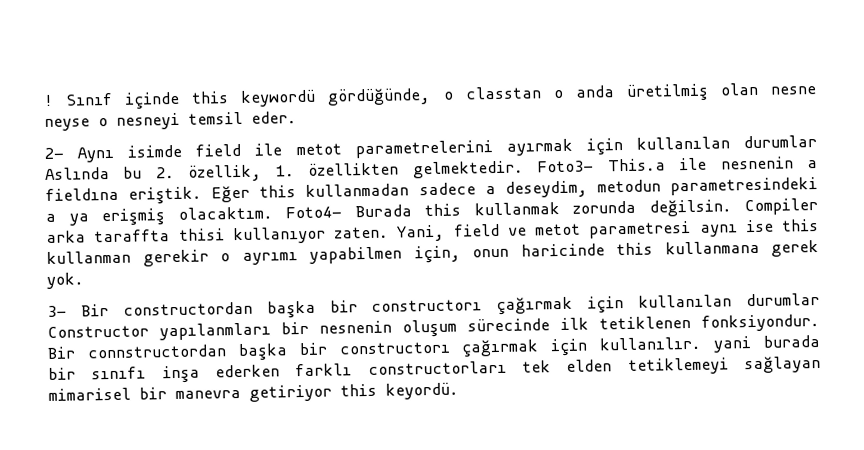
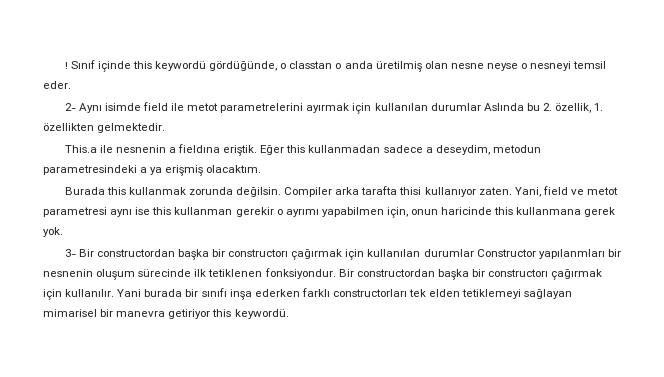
- 2- Aynı isimde field ile metot parametrelerini ayırmak için kullanılan durumlar Aslında bu 2. özellik, 1. özellikten gelmektedir. Foto3- This.a ile nesnenin a fieldına eriştik.
+ 2- Aynı isimde field ile metot parametrelerini ayırmak için kullanılan durumlar Aslında bu 2. özellik, 1. özellikten gelmektedir.
+ This.a ile nesnenin a fieldına eriştik.
- Eğer this kullanmadan sadece a deseydim, metodun parametresindeki a ya erişmiş olacaktım. Foto4- Burada this kullanmak zorunda değilsin.
+ Eğer this kullanmadan sadece a deseydim, metodun parametresindeki a ya erişmiş olacaktım.
+ Burada this kullanmak zorunda değilsin.
- Compiler arka taraffta thisi kullanıyor zaten.
+ Compiler arka tarafta thisi kullanıyor zaten.
- Bir connstructordan başka bir constructorı çağırmak için kullanılır. yani burada bir sınıfı inşa ederken farklı constructorları tek elden tetiklemeyi sağlayan mimarisel bir manevra getiriyor this keyordü.
+ Bir constructordan başka bir constructorı çağırmak için kullanılır. Yani burada bir sınıfı inşa ederken farklı constructorları tek elden tetiklemeyi sağlayan mimarisel bir manevra getiriyor this keywordü.

